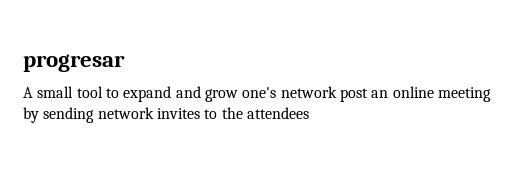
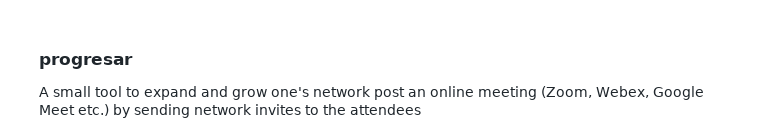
- A small tool to expand and grow one's network post an online meeting by sending network invites to the attendees
+ A small tool to expand and grow one's network post an online meeting (Zoom, Webex, Google Meet etc.) by sending network invites to the attendees

